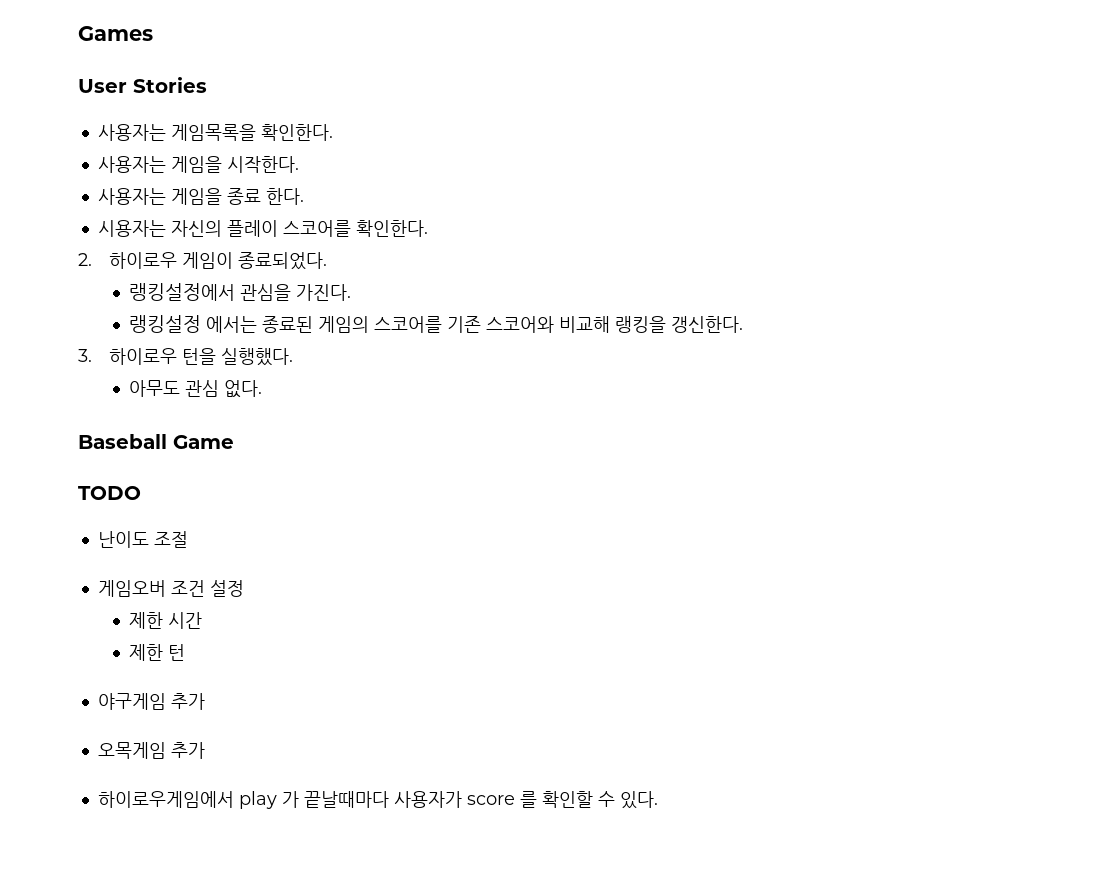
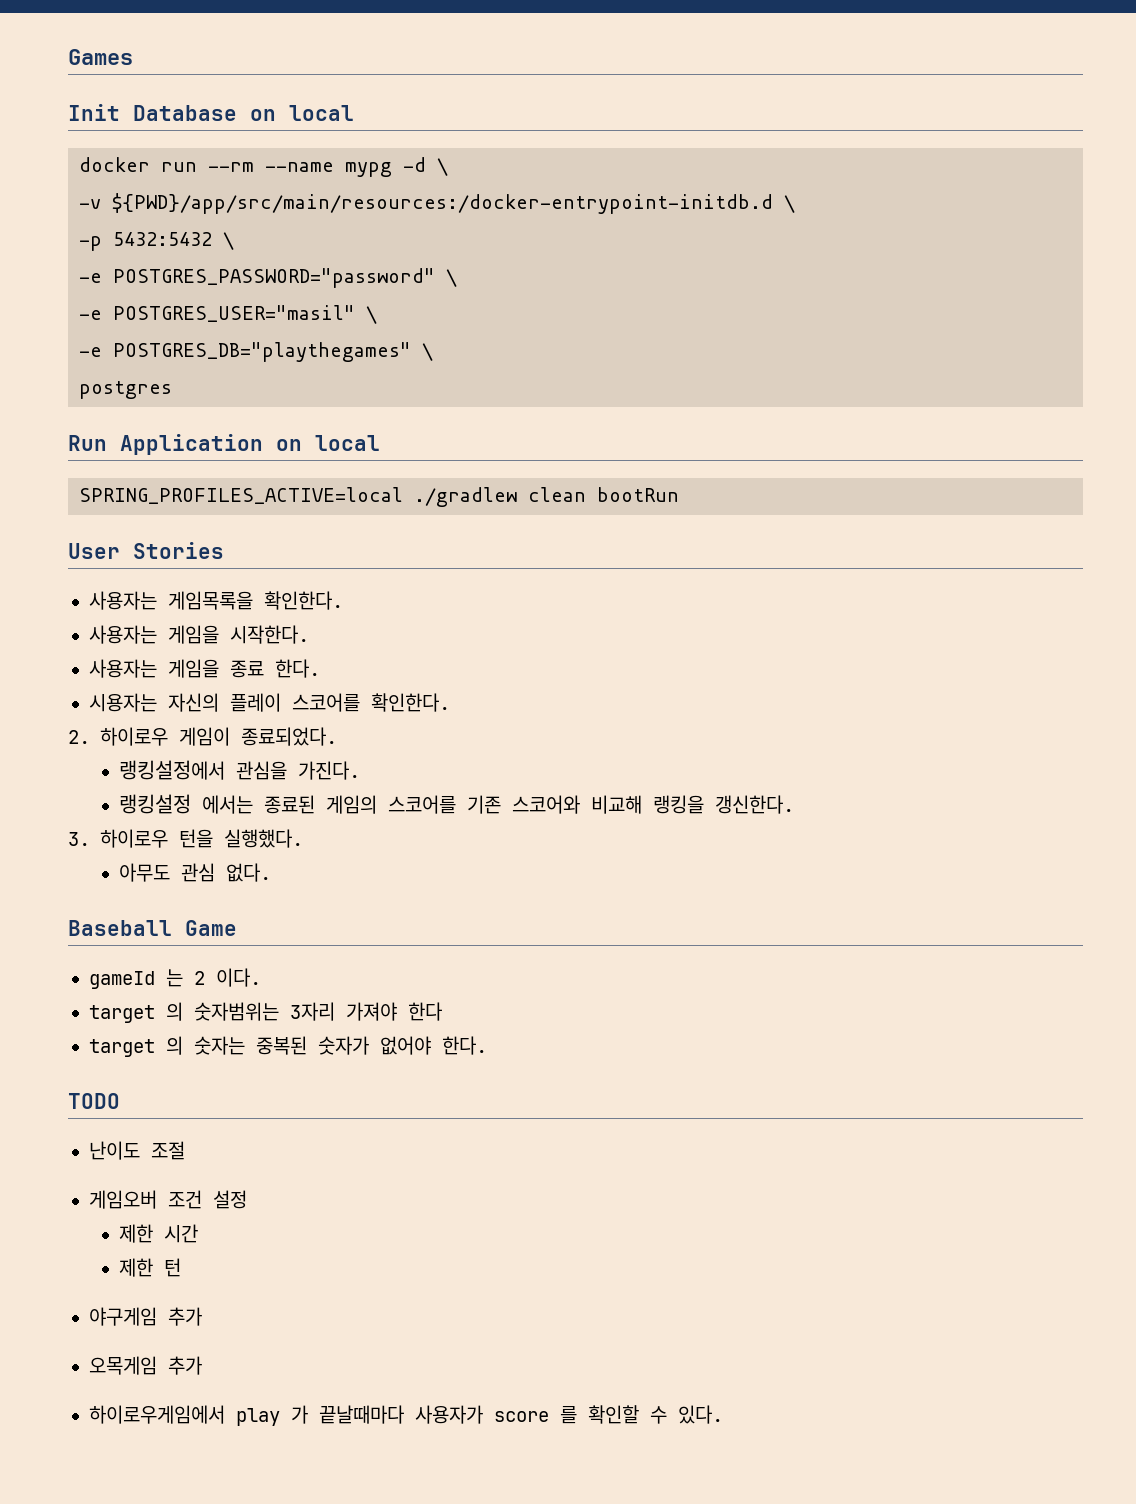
+ Init Database on local
+ docker run --rm --name mypg -d \
+ -v ${PWD}/app/src/main/resources:/docker-entrypoint-initdb.d \
+ -p 5432:5432 \
+ -e POSTGRES_PASSWORD="password" \
+ -e POSTGRES_USER="masil" \
+ -e POSTGRES_DB="playthegames" \
+ postgres
+ Run Application on local
+ SPRING_PROFILES_ACTIVE=local ./gradlew clean bootRun
+ gameId 는 2 이다.
+ target 의 숫자범위는 3자리 가져야 한다
+ target 의 숫자는 중복된 숫자가 없어야 한다.

